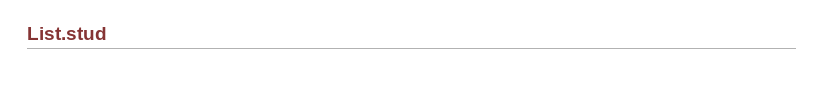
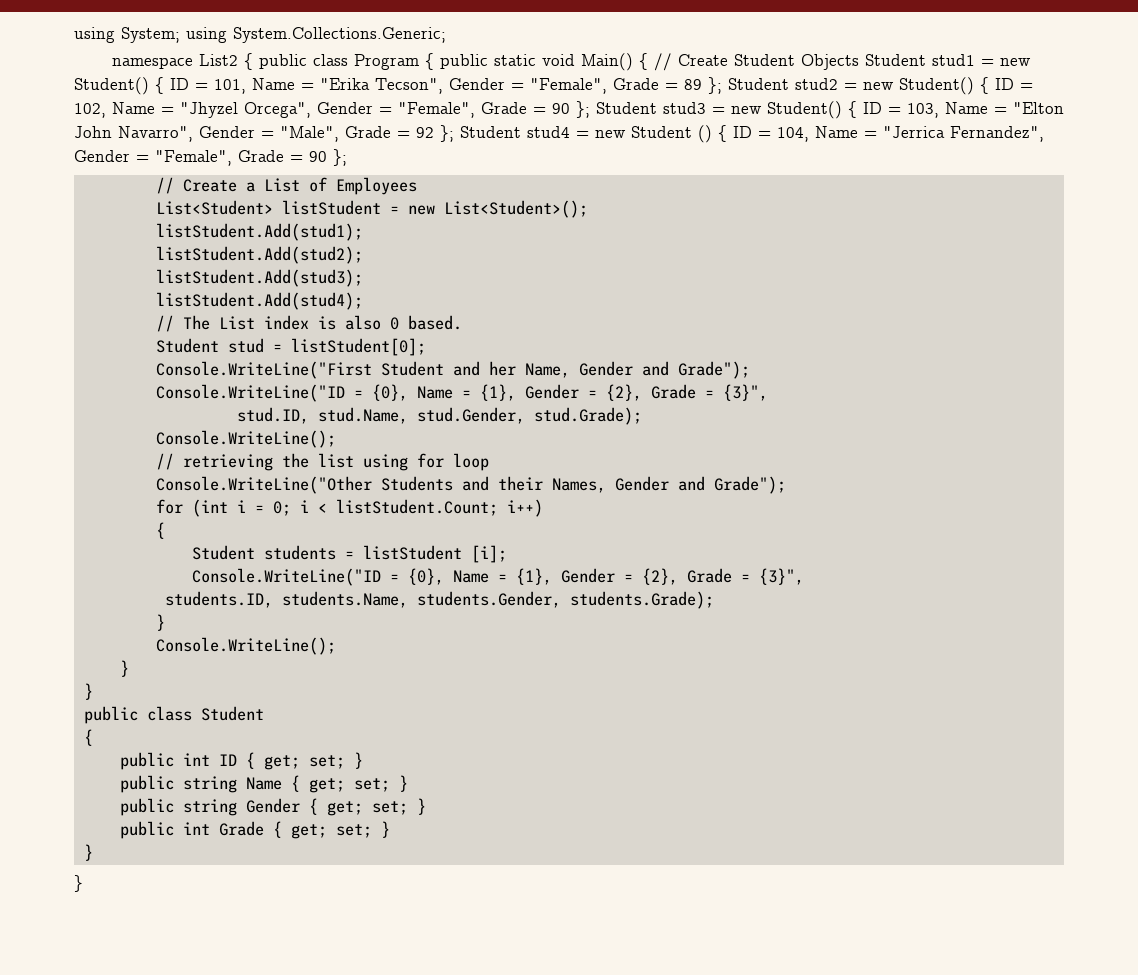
- List.stud
+ using System; using System.Collections.Generic;
+ namespace List2 { public class Program { public static void Main() { // Create Student Objects Student stud1 = new Student() { ID = 101, Name = "Erika Tecson", Gender = "Female", Grade = 89 }; Student stud2 = new Student() { ID = 102, Name = "Jhyzel Orcega", Gender = "Female", Grade = 90 }; Student stud3 = new Student() { ID = 103, Name = "Elton John Navarro", Gender = "Male", Grade = 92 }; Student stud4 = new Student () { ID = 104, Name = "Jerrica Fernandez", Gender = "Female", Grade = 90 };
+ // Create a List of Employees
+ List<Student> listStudent = new List<Student>();
+ listStudent.Add(stud1);
+ listStudent.Add(stud2);
+ listStudent.Add(stud3);
+ listStudent.Add(stud4);
+ // The List index is also 0 based.
+ Student stud = listStudent[0];
+ Console.WriteLine("First Student and her Name, Gender and Grade");
+ Console.WriteLine("ID = {0}, Name = {1}, Gender = {2}, Grade = {3}",
+ stud.ID, stud.Name, stud.Gender, stud.Grade);
+ Console.WriteLine();
+ // retrieving the list using for loop
+ Console.WriteLine("Other Students and their Names, Gender and Grade");
+ for (int i = 0; i < listStudent.Count; i++)
+ {
+ Student students = listStudent [i];
+ Console.WriteLine("ID = {0}, Name = {1}, Gender = {2}, Grade = {3}",
+ students.ID, students.Name, students.Gender, students.Grade);
+ }
+ Console.WriteLine();
+ }
+ }
+ public class Student
+ {
+ public int ID { get; set; }
+ public string Name { get; set; }
+ public string Gender { get; set; }
+ public int Grade { get; set; }
+ }
+ }

